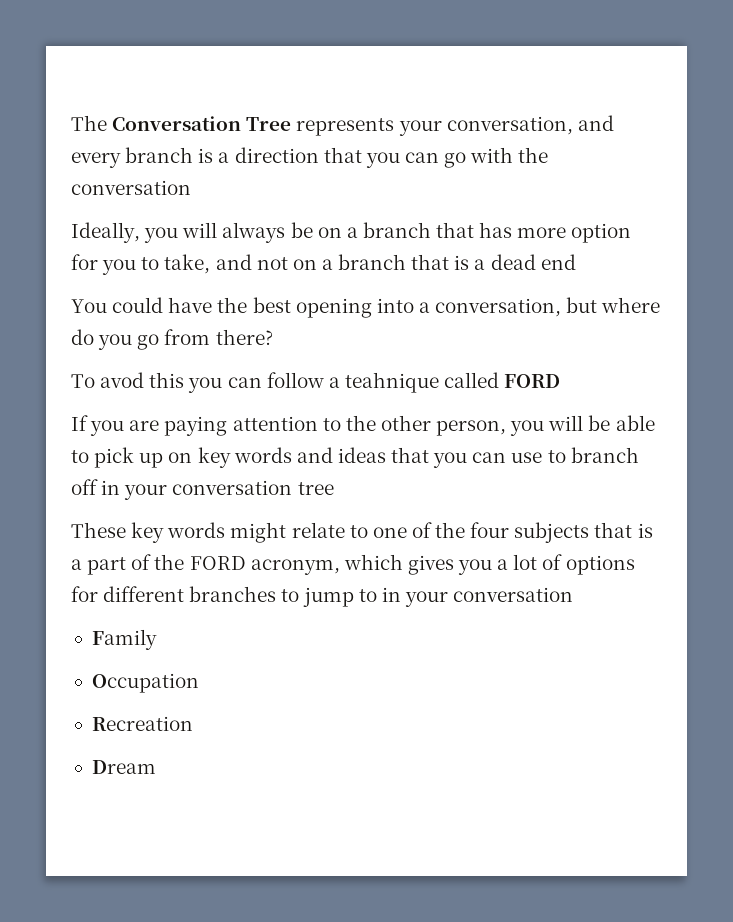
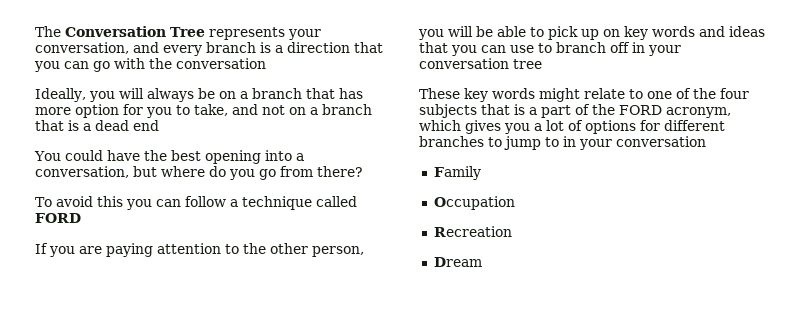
- To avod this you can follow a teahnique called FORD
+ To avoid this you can follow a technique called FORD

